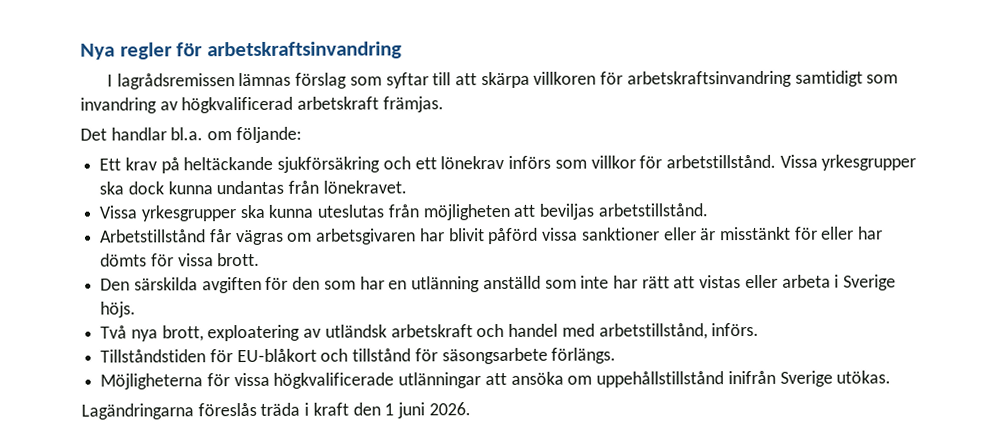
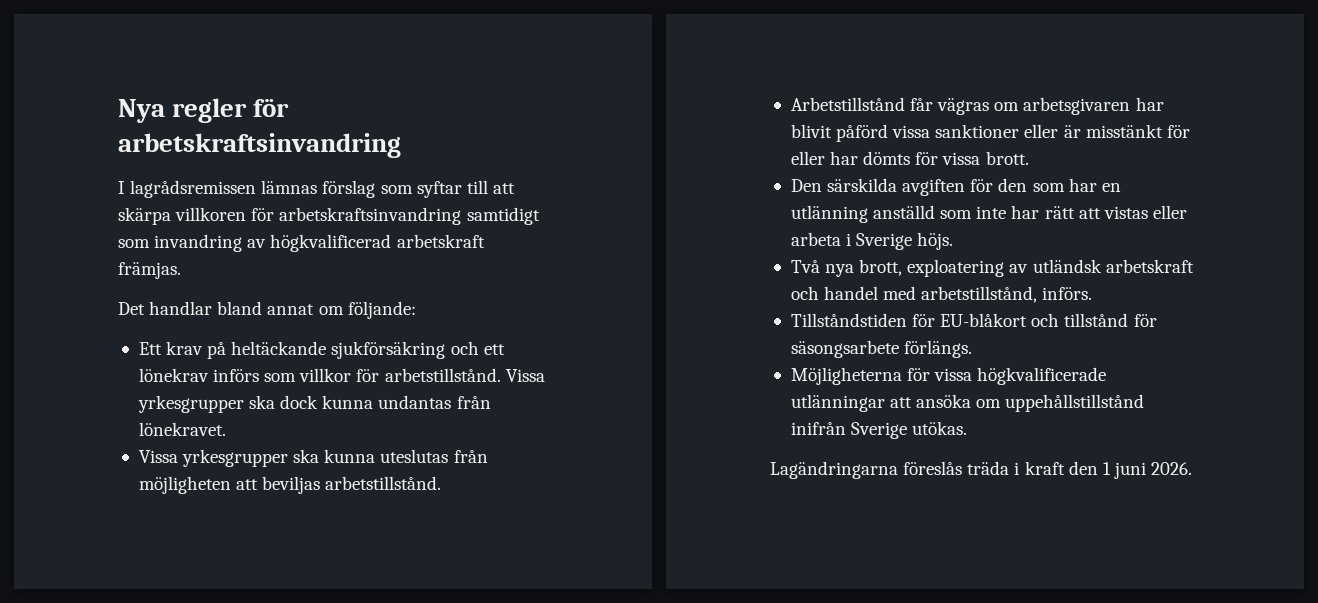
- Det handlar bl.a. om följande:
+ Det handlar bland annat om följande:

